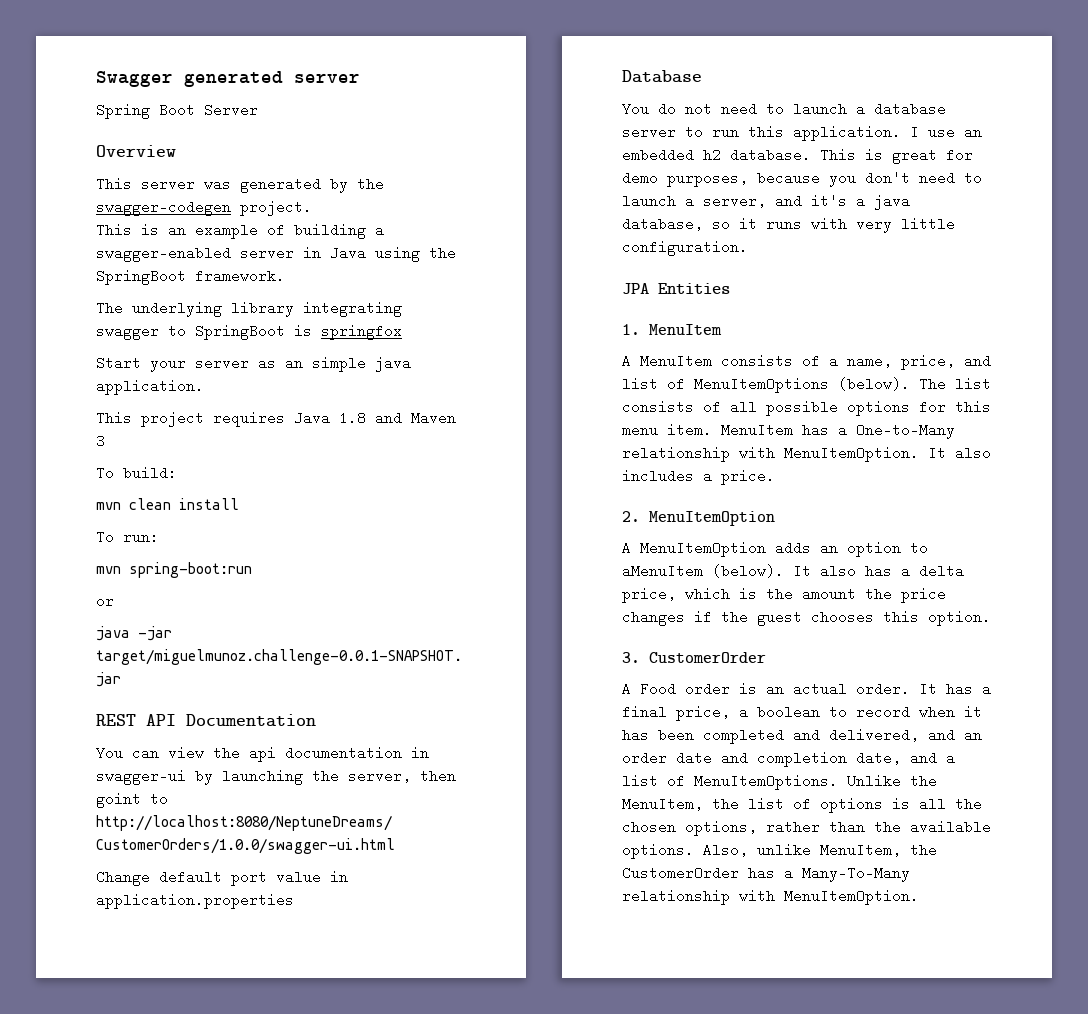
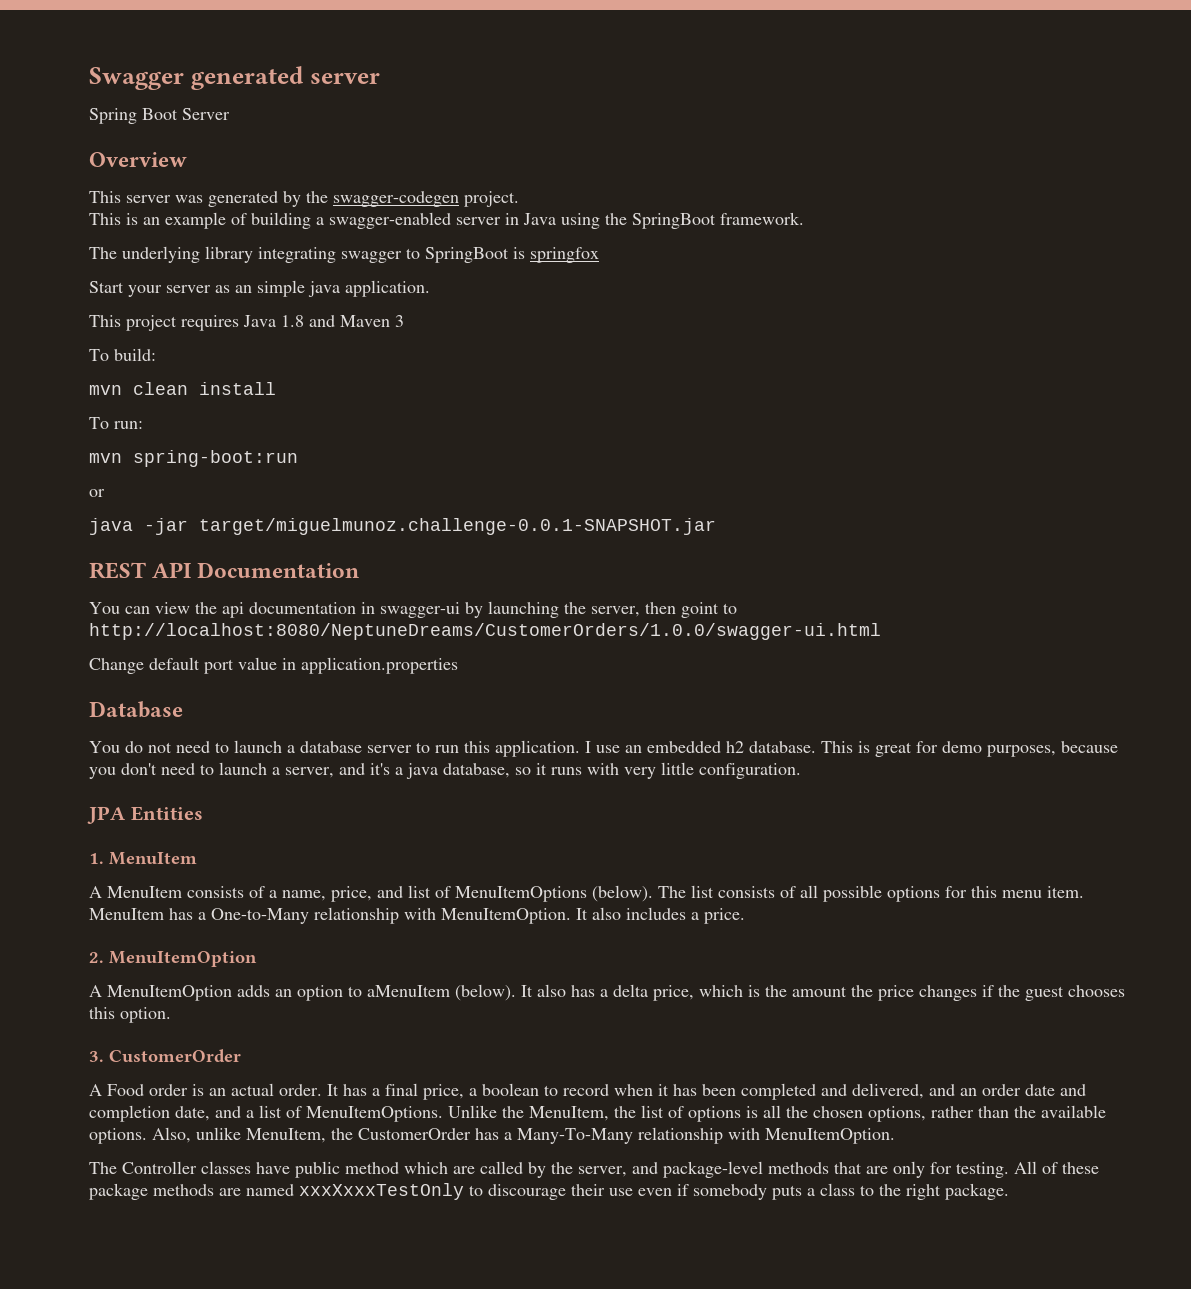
+ The Controller classes have public method which are called by the server, and package-level methods that are only for testing. All of these package methods are named xxxXxxxTestOnly to discourage their use even if somebody puts a class to the right package.

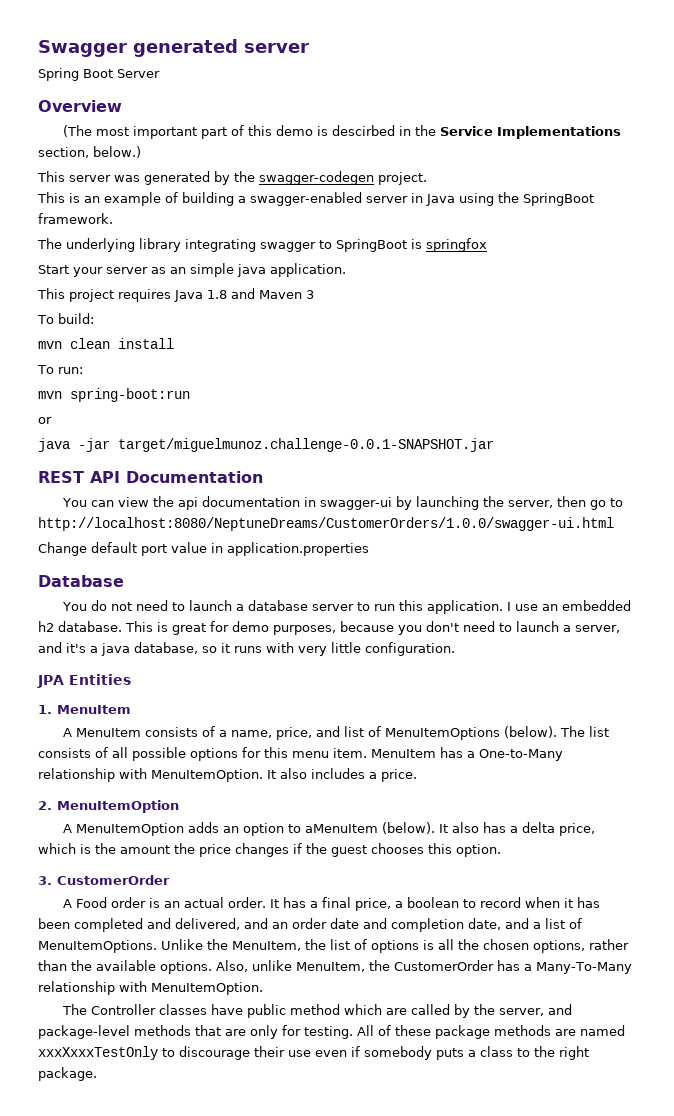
+ (The most important part of this demo is descirbed in the Service Implementations section, below.)
- You can view the api documentation in swagger-ui by launching the server, then goint to http://localhost:8080/NeptuneDreams/CustomerOrders/1.0.0/swagger-ui.html
+ You can view the api documentation in swagger-ui by launching the server, then go to http://localhost:8080/NeptuneDreams/CustomerOrders/1.0.0/swagger-ui.html

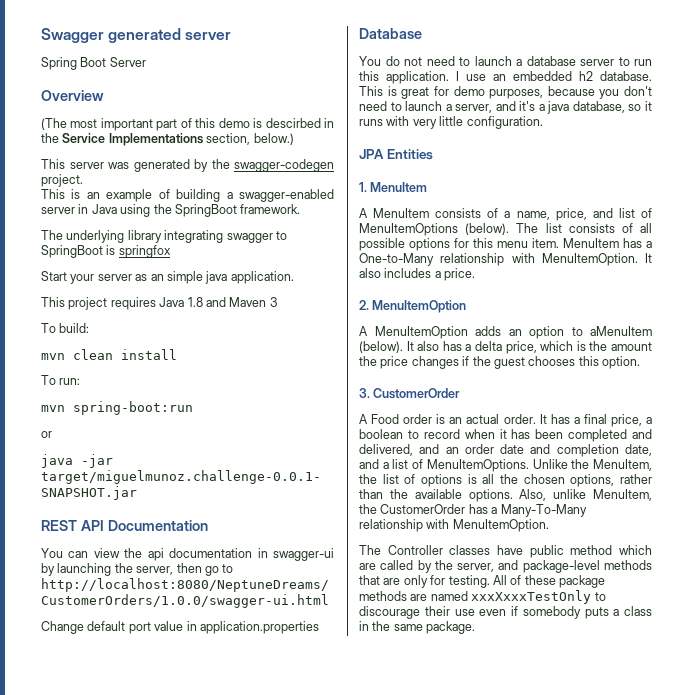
- All of these package methods are named xxxXxxxTestOnly to discourage their use even if somebody puts a class to the right package.
+ All of these package methods are named xxxXxxxTestOnly to discourage their use even if somebody puts a class in the same package.

